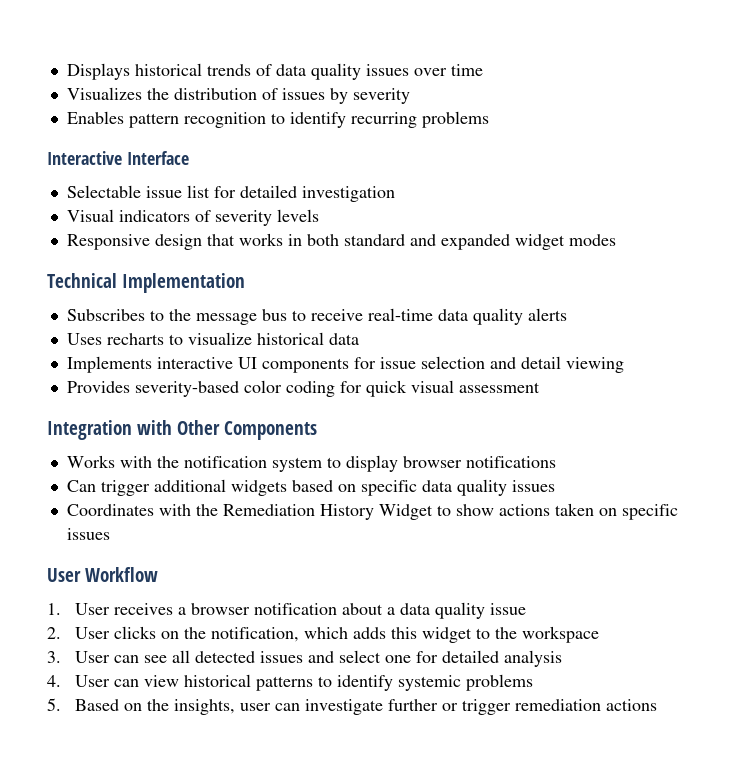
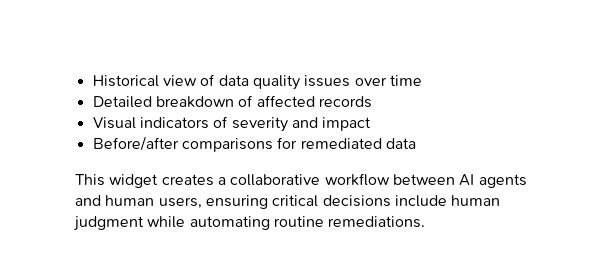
- Displays historical trends of data quality issues over time
+ Historical view of data quality issues over time
- Visualizes the distribution of issues by severity
- Enables pattern recognition to identify recurring problems
- Interactive Interface
- Selectable issue list for detailed investigation
- Visual indicators of severity levels
- Responsive design that works in both standard and expanded widget modes
- Technical Implementation
- Subscribes to the message bus to receive real-time data quality alerts
- Uses recharts to visualize historical data
- Implements interactive UI components for issue selection and detail viewing
- Provides severity-based color coding for quick visual assessment
- Integration with Other Components
- Works with the notification system to display browser notifications
- Can trigger additional widgets based on specific data quality issues
- Coordinates with the Remediation History Widget to show actions taken on specific issues
- User Workflow
- 1. User receives a browser notification about a data quality issue
- 2. User clicks on the notification, which adds this widget to the workspace
- 3. User can see all detected issues and select one for detailed analysis
- 4. User can view historical patterns to identify systemic problems
- 5. Based on the insights, user can investigate further or trigger remediation actions
+ Detailed breakdown of affected records
+ Visual indicators of severity and impact
+ Before/after comparisons for remediated data
+ This widget creates a collaborative workflow between AI agents and human users, ensuring critical decisions include human judgment while automating routine remediations.

